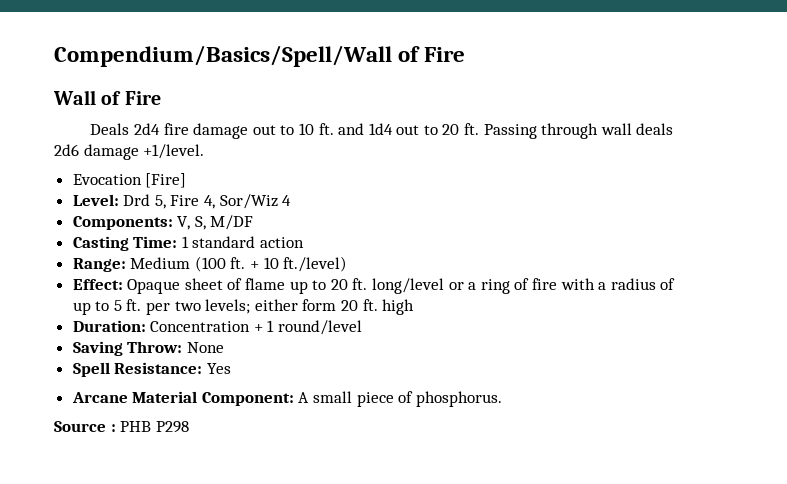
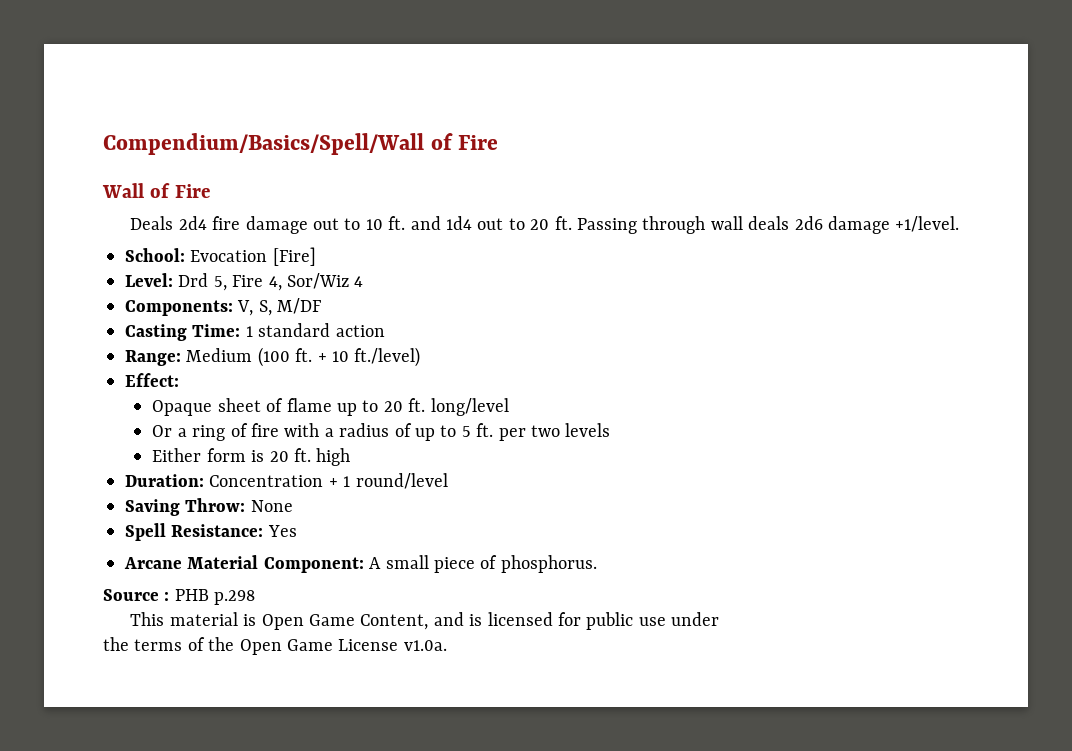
- Evocation [Fire]
+ School: Evocation [Fire]
- Effect: Opaque sheet of flame up to 20 ft. long/level or a ring of fire with a radius of up to 5 ft. per two levels; either form 20 ft. high
+ Effect:
+ Opaque sheet of flame up to 20 ft. long/level
+ Or a ring of fire with a radius of up to 5 ft. per two levels
+ Either form is 20 ft. high
- Source : PHB P298
+ Source : PHB p.298
+ This material is Open Game Content, and is licensed for public use under
+ the terms of the Open Game License v1.0a.

